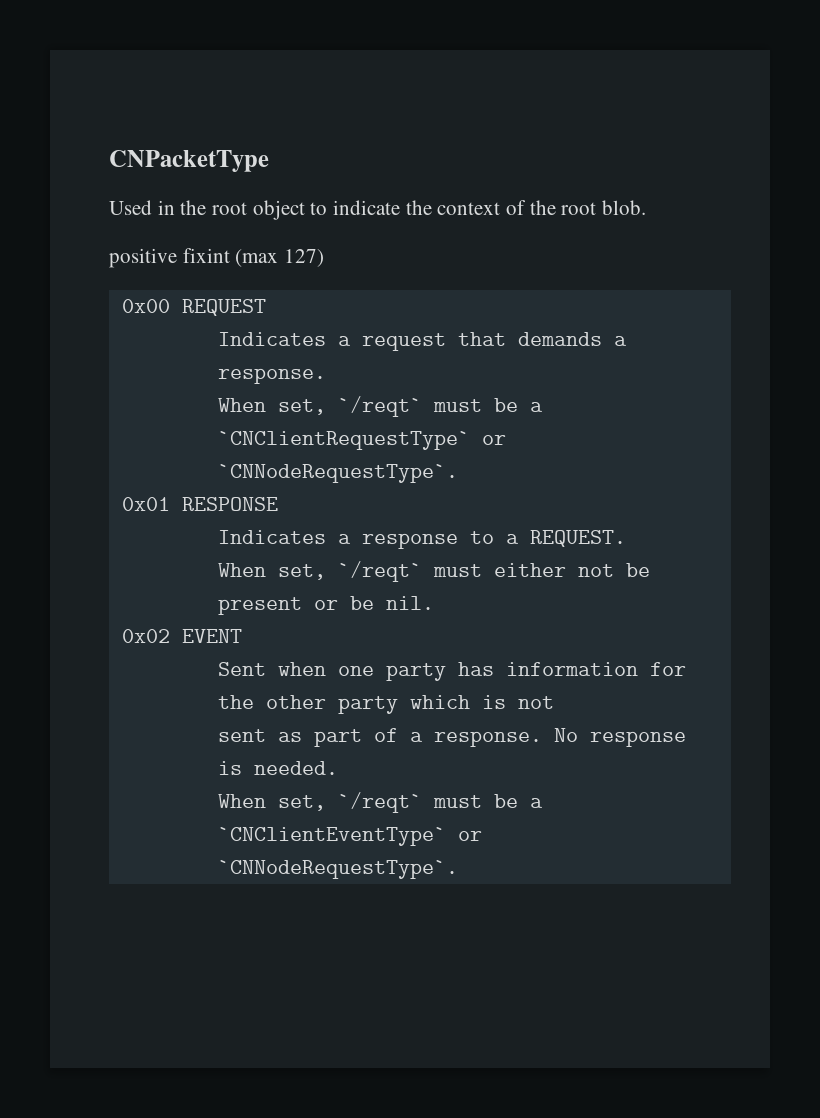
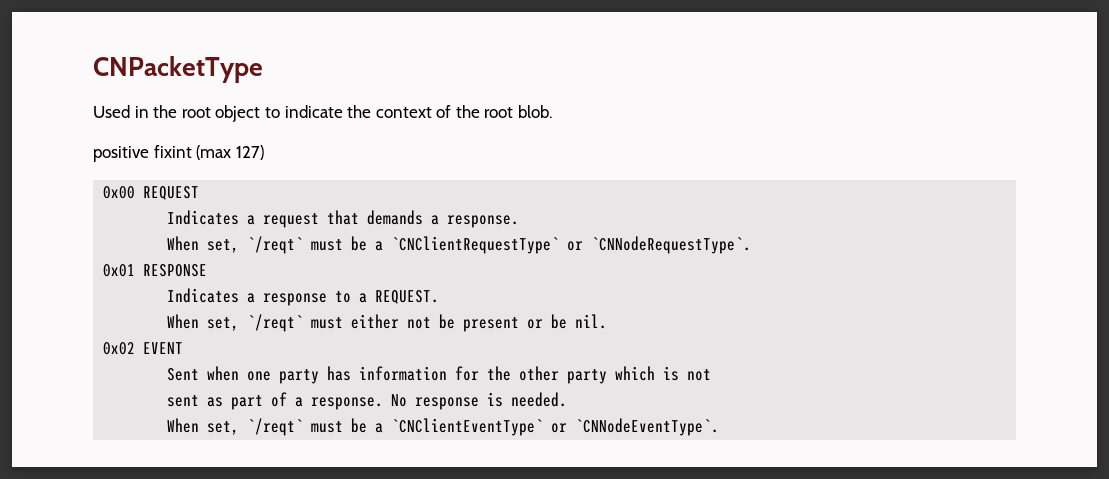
- When set, `/reqt` must be a `CNClientEventType` or `CNNodeRequestType`.
+ When set, `/reqt` must be a `CNClientEventType` or `CNNodeEventType`.

